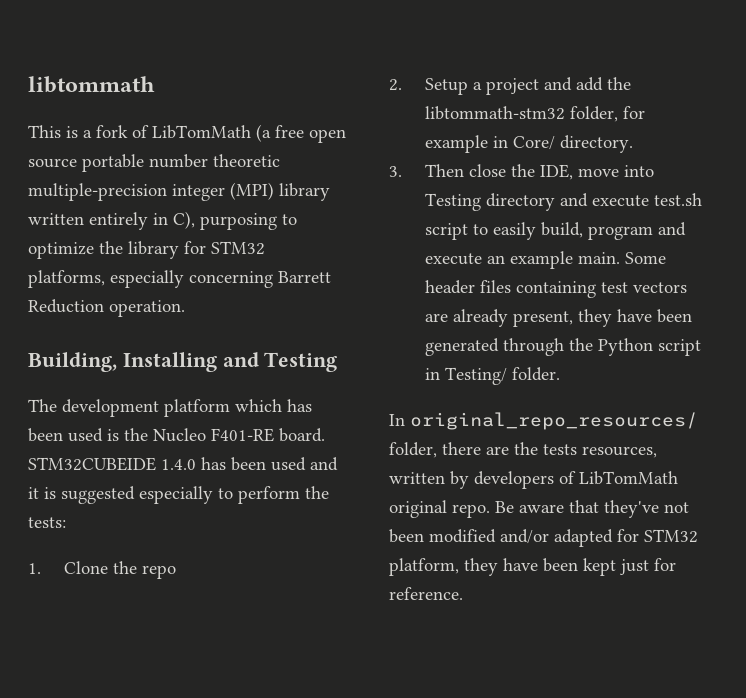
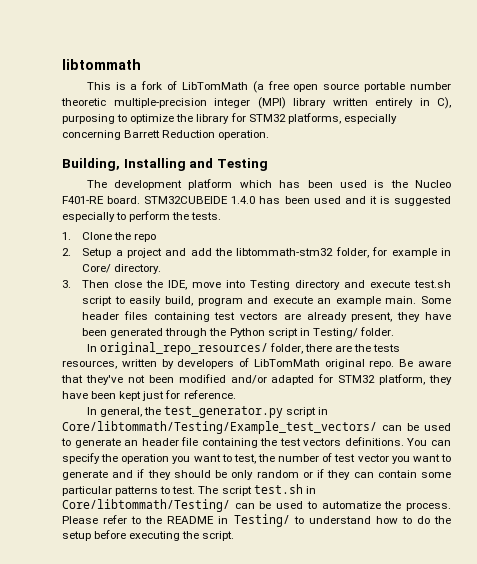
- STM32CUBEIDE 1.4.0 has been used and it is suggested especially to perform the tests:
+ STM32CUBEIDE 1.4.0 has been used and it is suggested especially to perform the tests.
+ In general, the test_generator.py script in Core/libtommath/Testing/Example_test_vectors/ can be used to generate an header file containing the test vectors definitions. You can specify the operation you want to test, the number of test vector you want to generate and if they should be only random or if they can contain some particular patterns to test. The script test.sh in Core/libtommath/Testing/ can be used to automatize the process. Please refer to the README in Testing/ to understand how to do the setup before executing the script.

